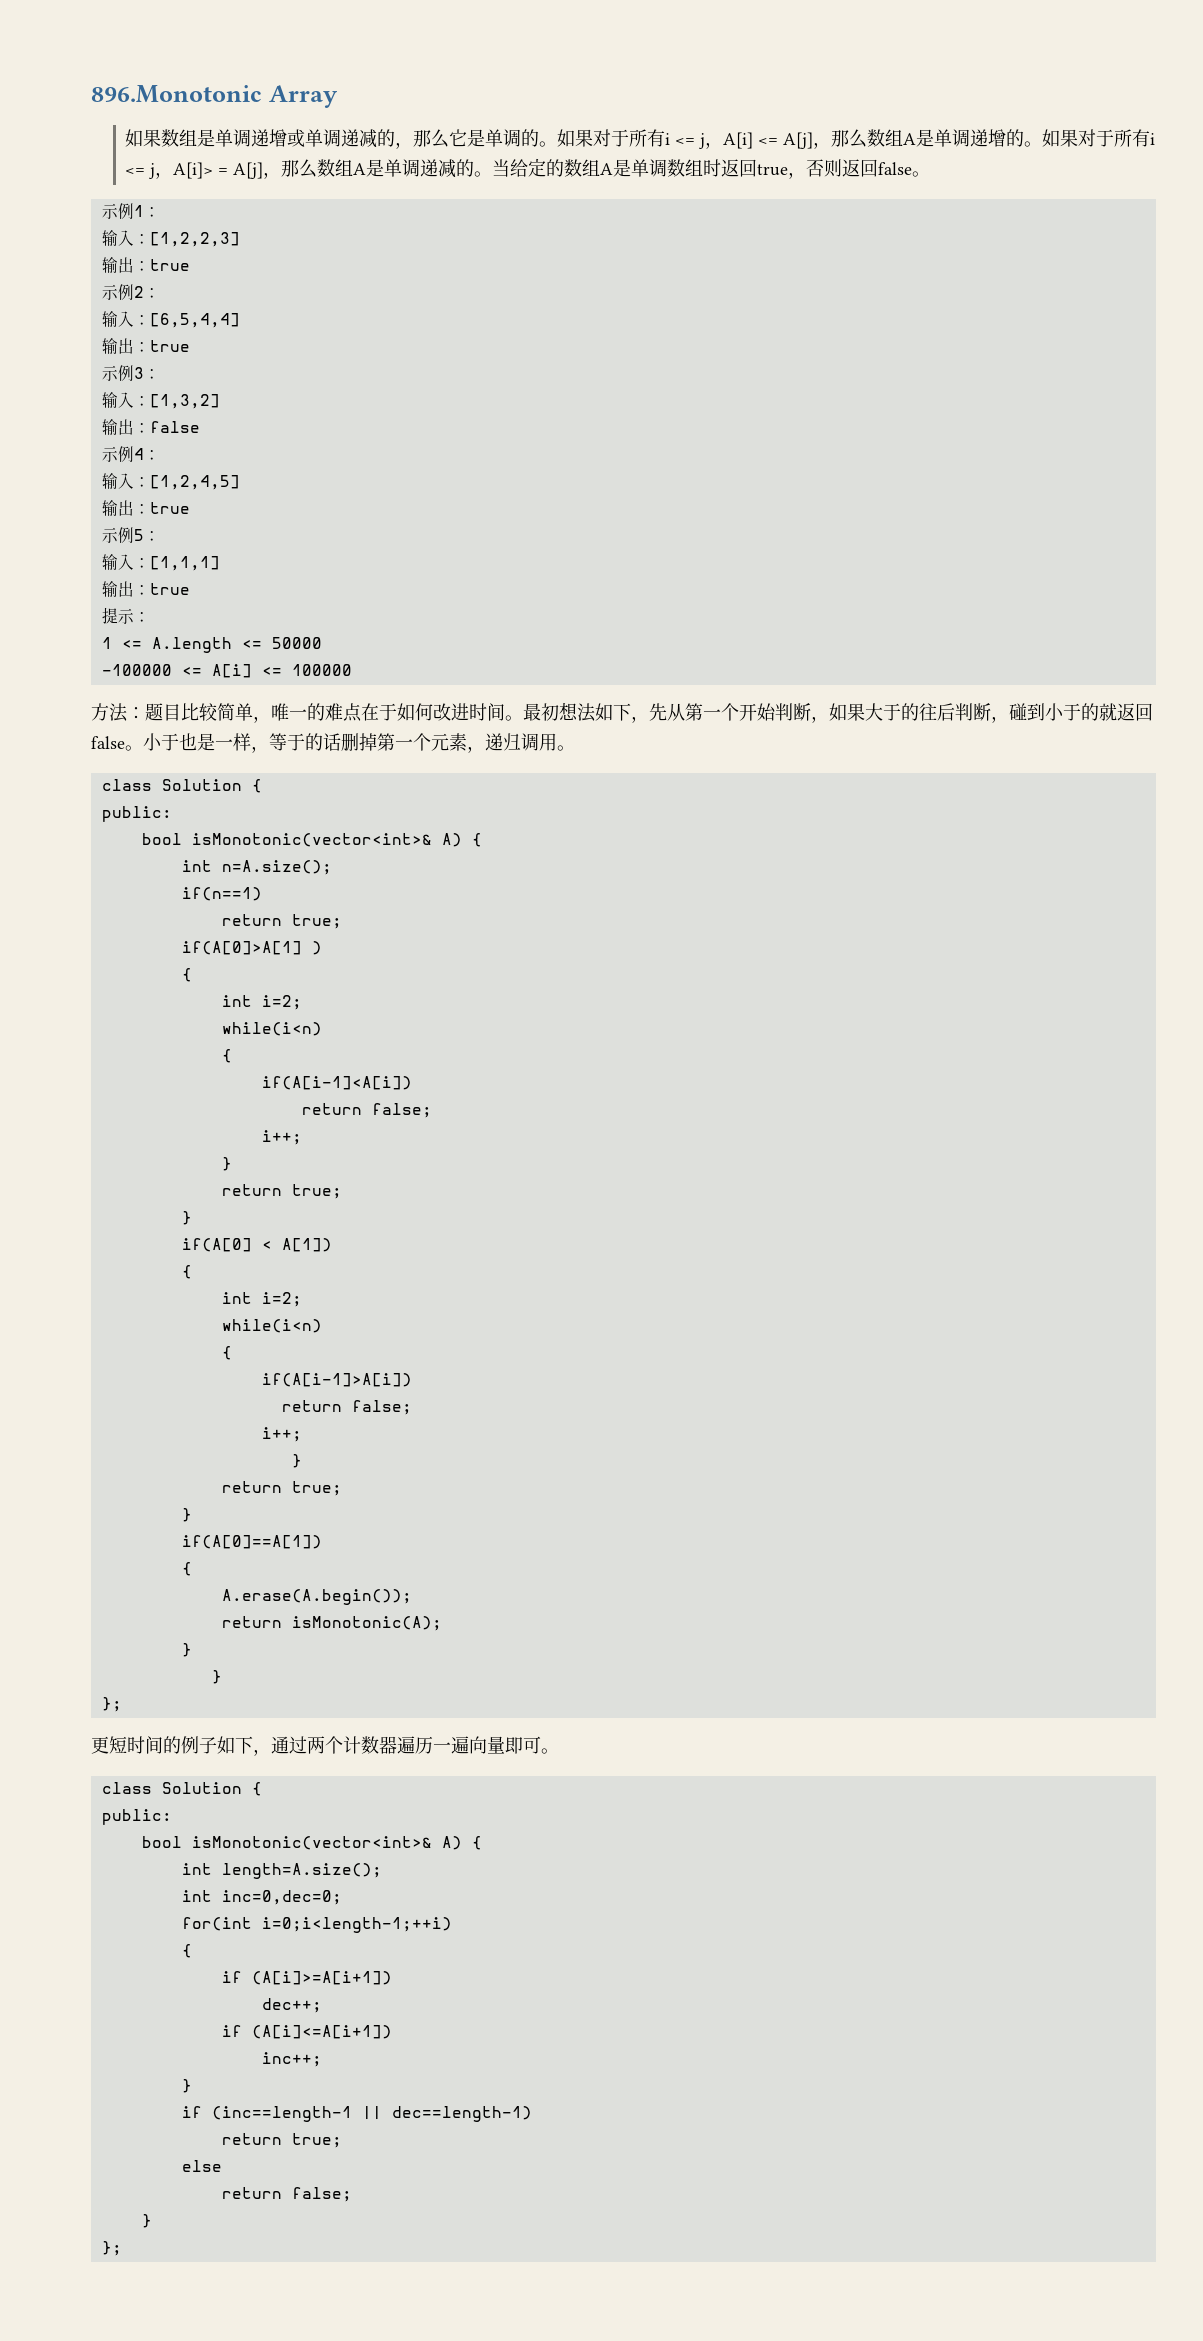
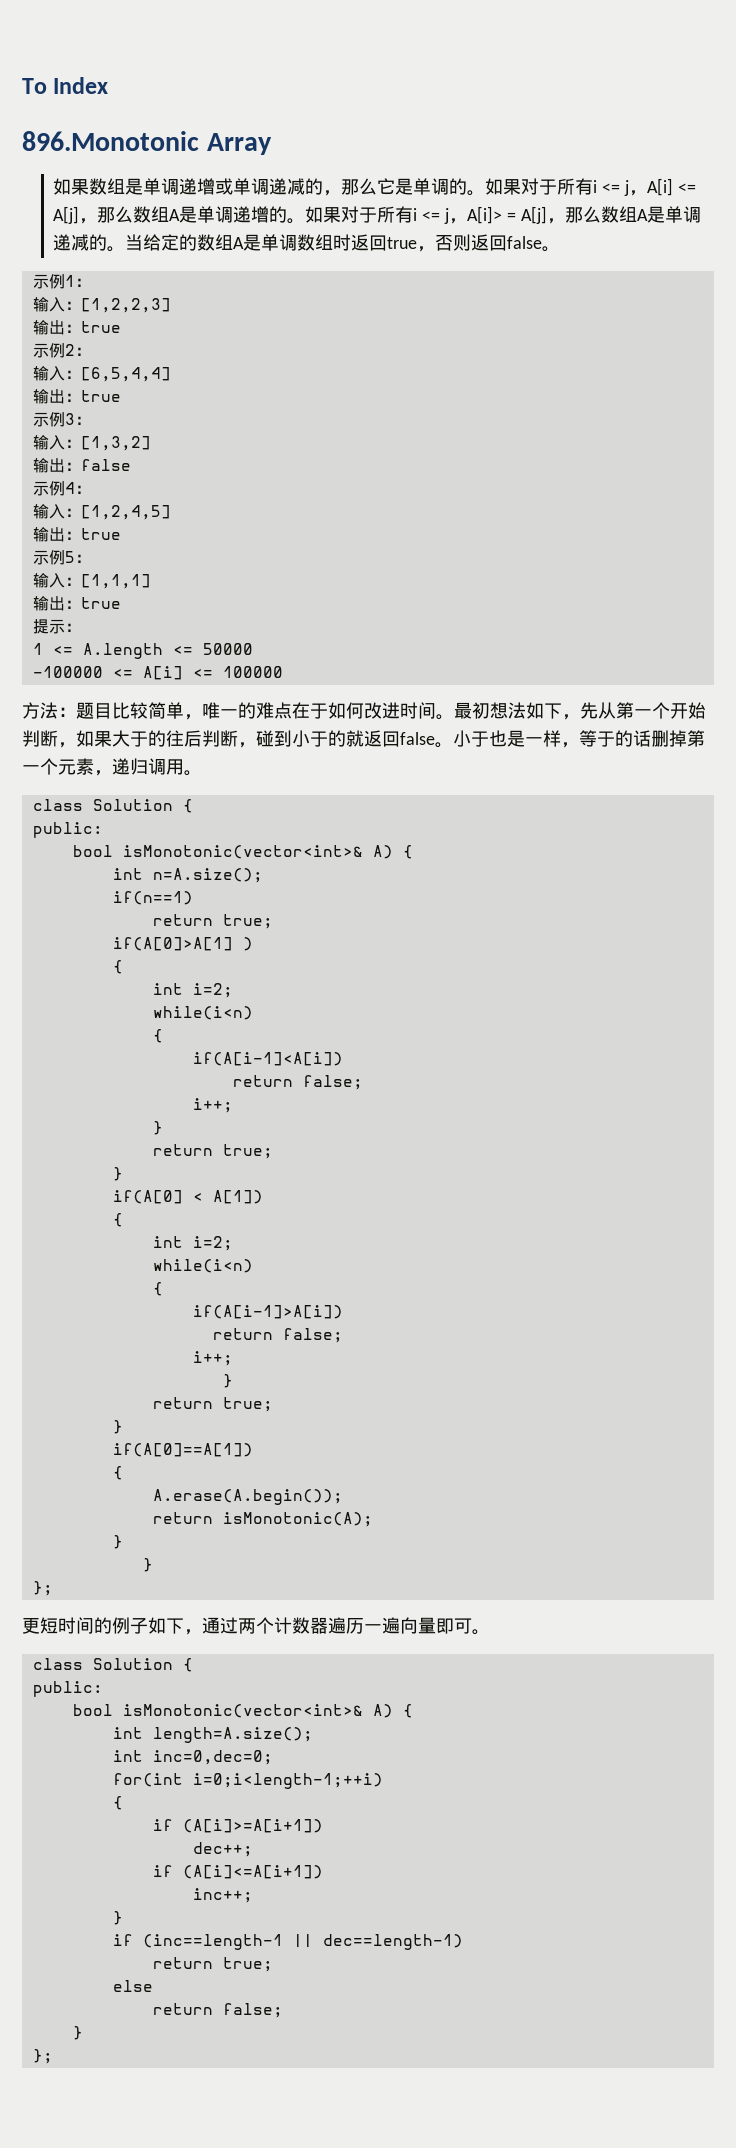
+ To Index

